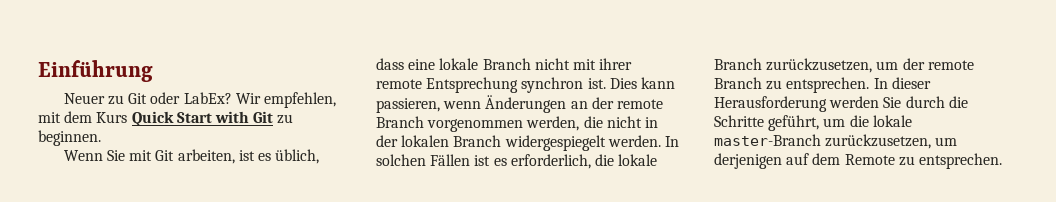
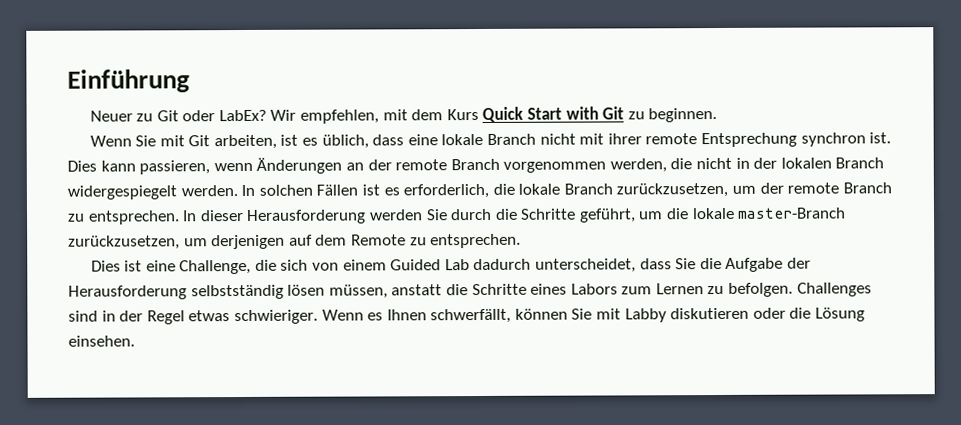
+ Dies ist eine Challenge, die sich von einem Guided Lab dadurch unterscheidet, dass Sie die Aufgabe der Herausforderung selbstständig lösen müssen, anstatt die Schritte eines Labors zum Lernen zu befolgen. Challenges sind in der Regel etwas schwieriger. Wenn es Ihnen schwerfällt, können Sie mit Labby diskutieren oder die Lösung einsehen.

